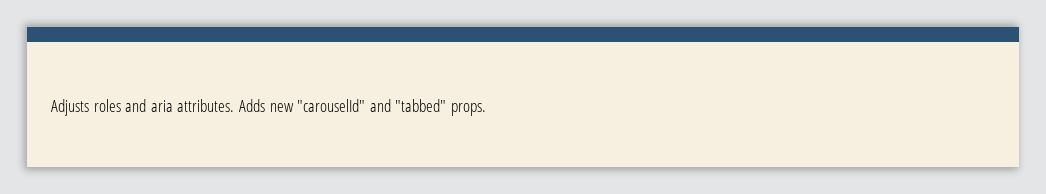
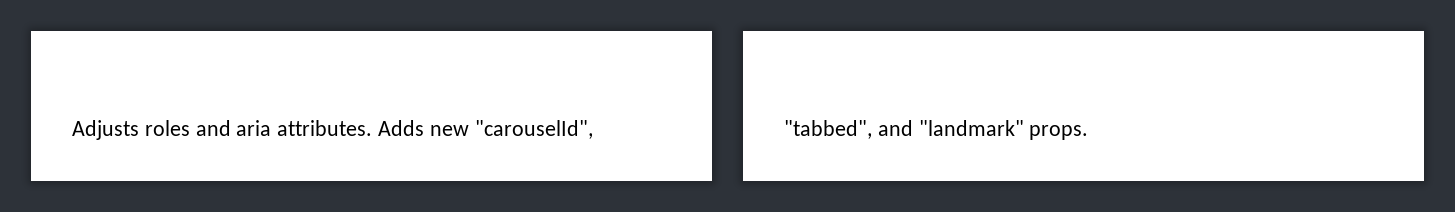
- Adds new "carouselId" and "tabbed" props.
+ Adds new "carouselId", "tabbed", and "landmark" props.

